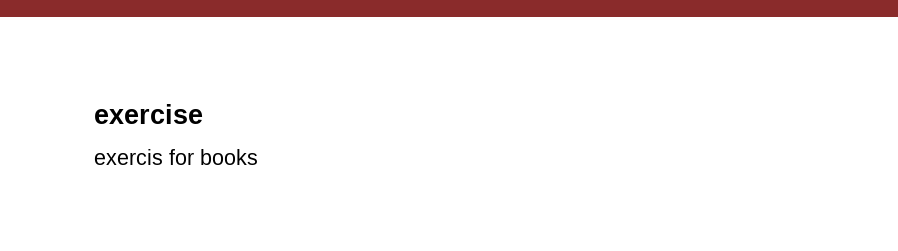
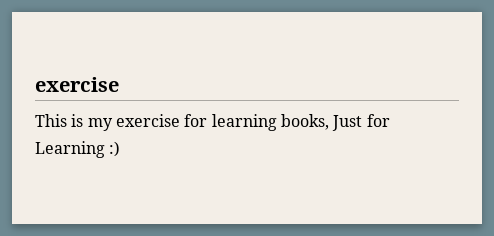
- exercis for books
+ This is my exercise for learning books, Just for Learning :)

